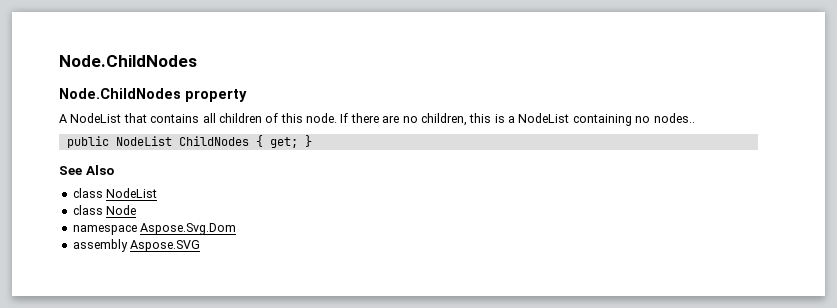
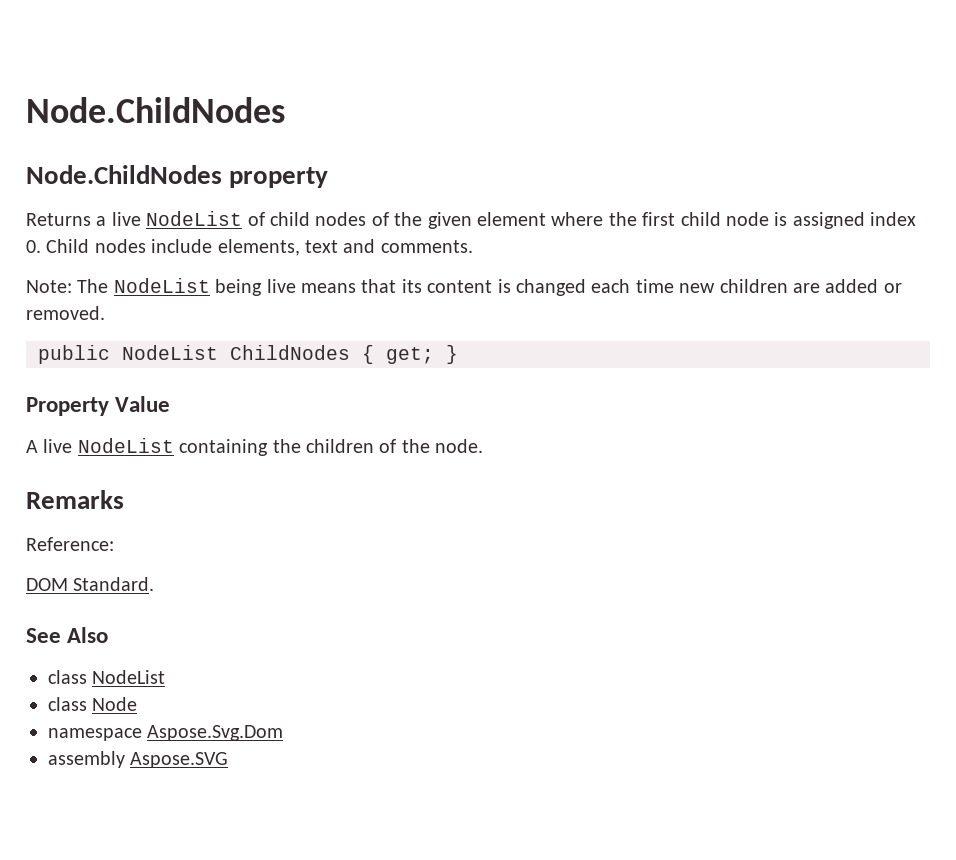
- A NodeList that contains all children of this node. If there are no children, this is a NodeList containing no nodes..
+ Returns a live NodeList of child nodes of the given element where the first child node is assigned index 0. Child nodes include elements, text and comments.
+ Note: The NodeList being live means that its content is changed each time new children are added or removed.
+ Property Value
+ A live NodeList containing the children of the node.
+ Remarks
+ Reference:
+ DOM Standard.

